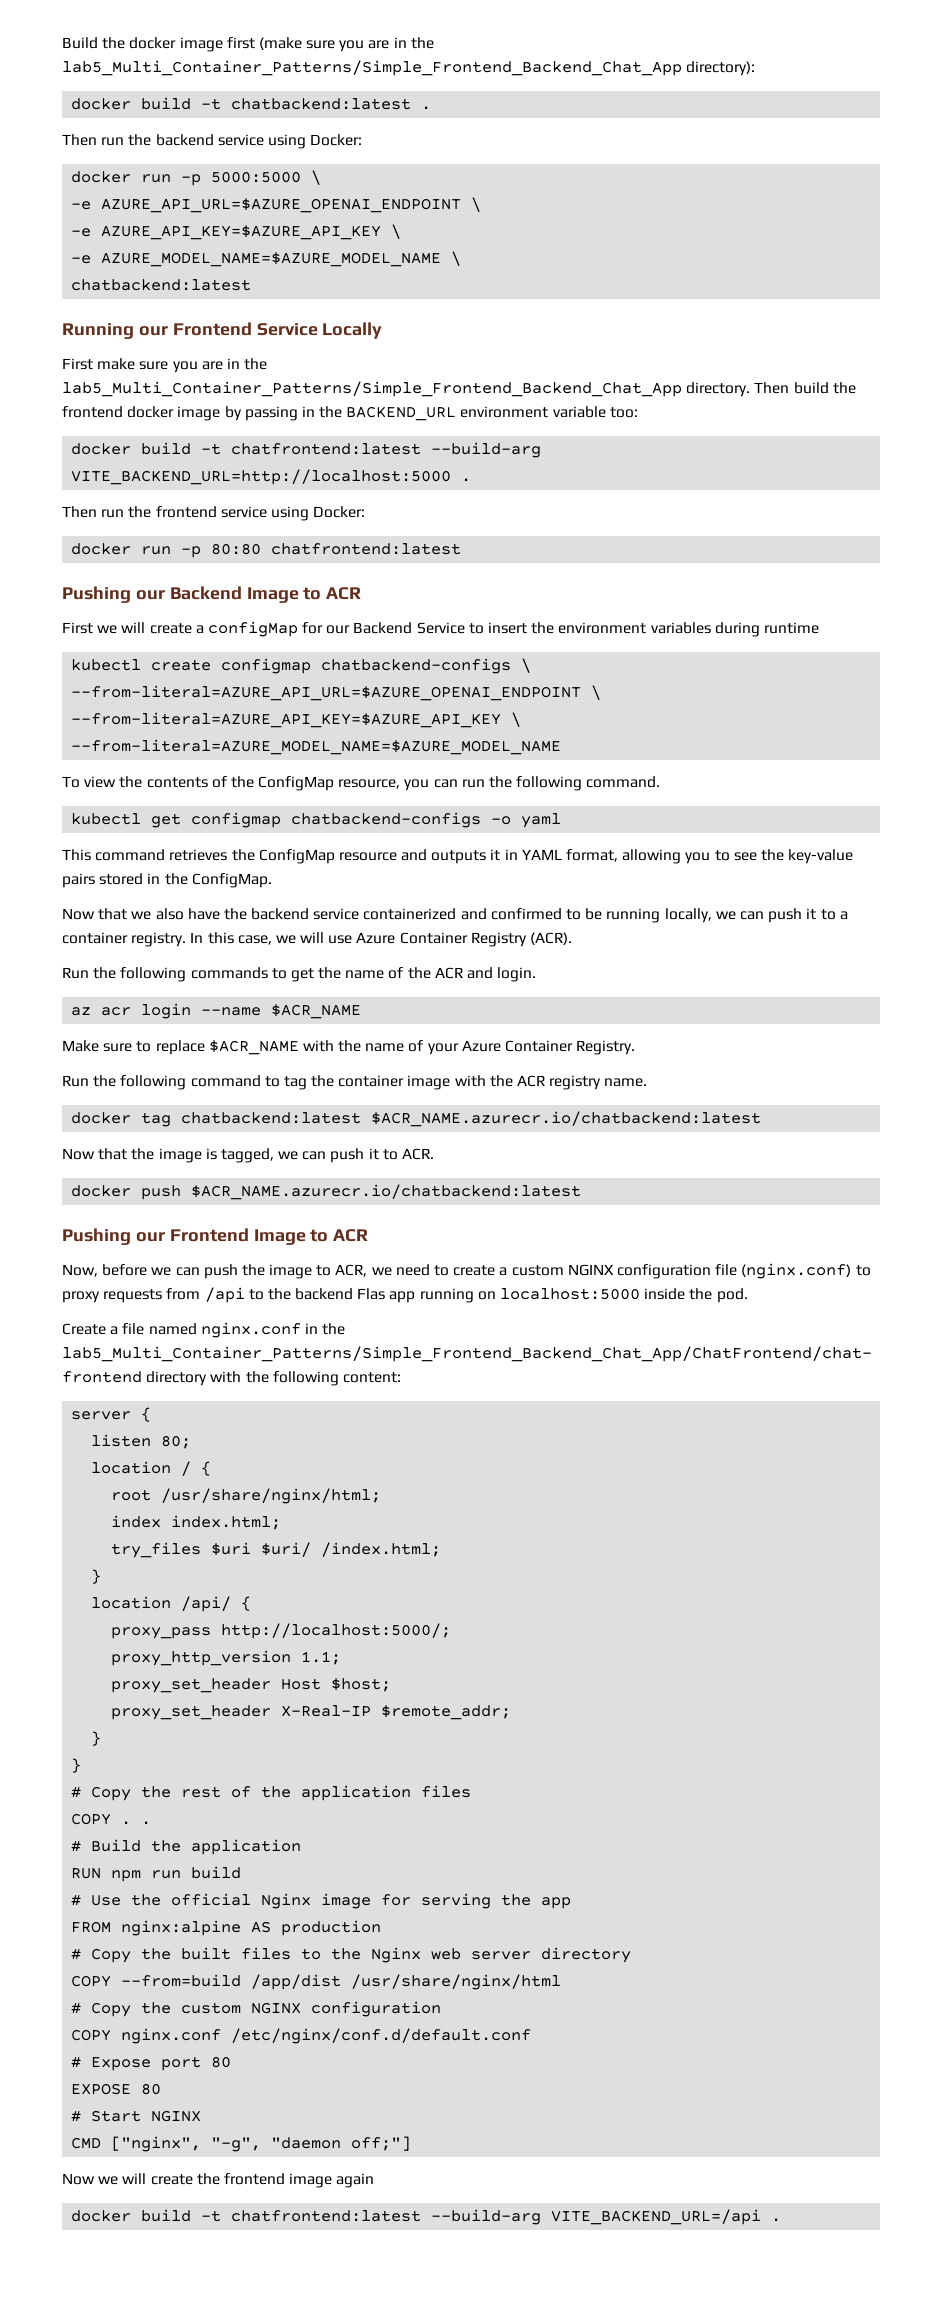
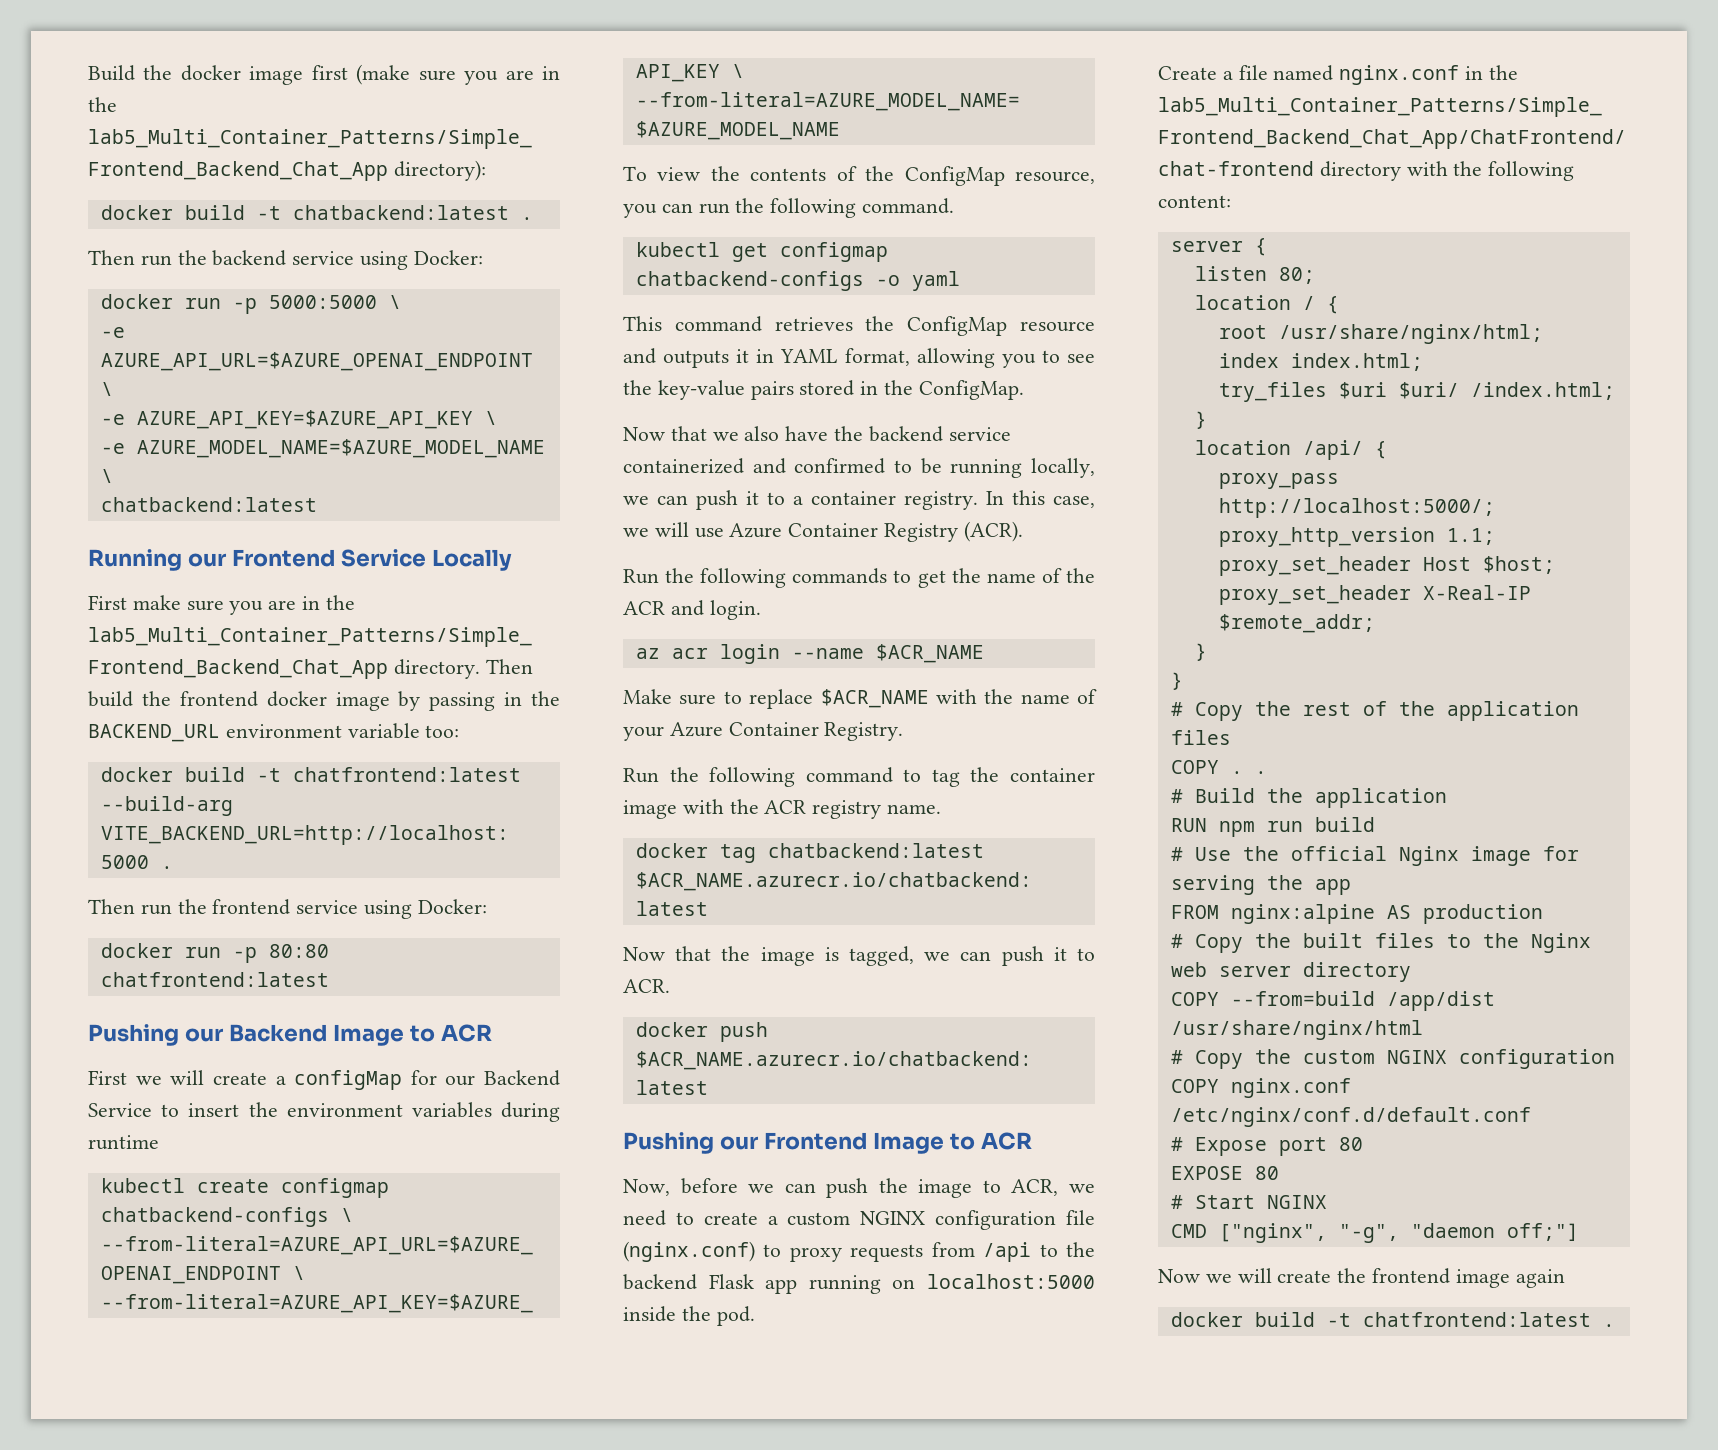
- Now, before we can push the image to ACR, we need to create a custom NGINX configuration file (nginx.conf) to proxy requests from /api to the backend Flas app running on localhost:5000 inside the pod.
+ Now, before we can push the image to ACR, we need to create a custom NGINX configuration file (nginx.conf) to proxy requests from /api to the backend Flask app running on localhost:5000 inside the pod.
- docker build -t chatfrontend:latest --build-arg VITE_BACKEND_URL=/api .
+ docker build -t chatfrontend:latest .

